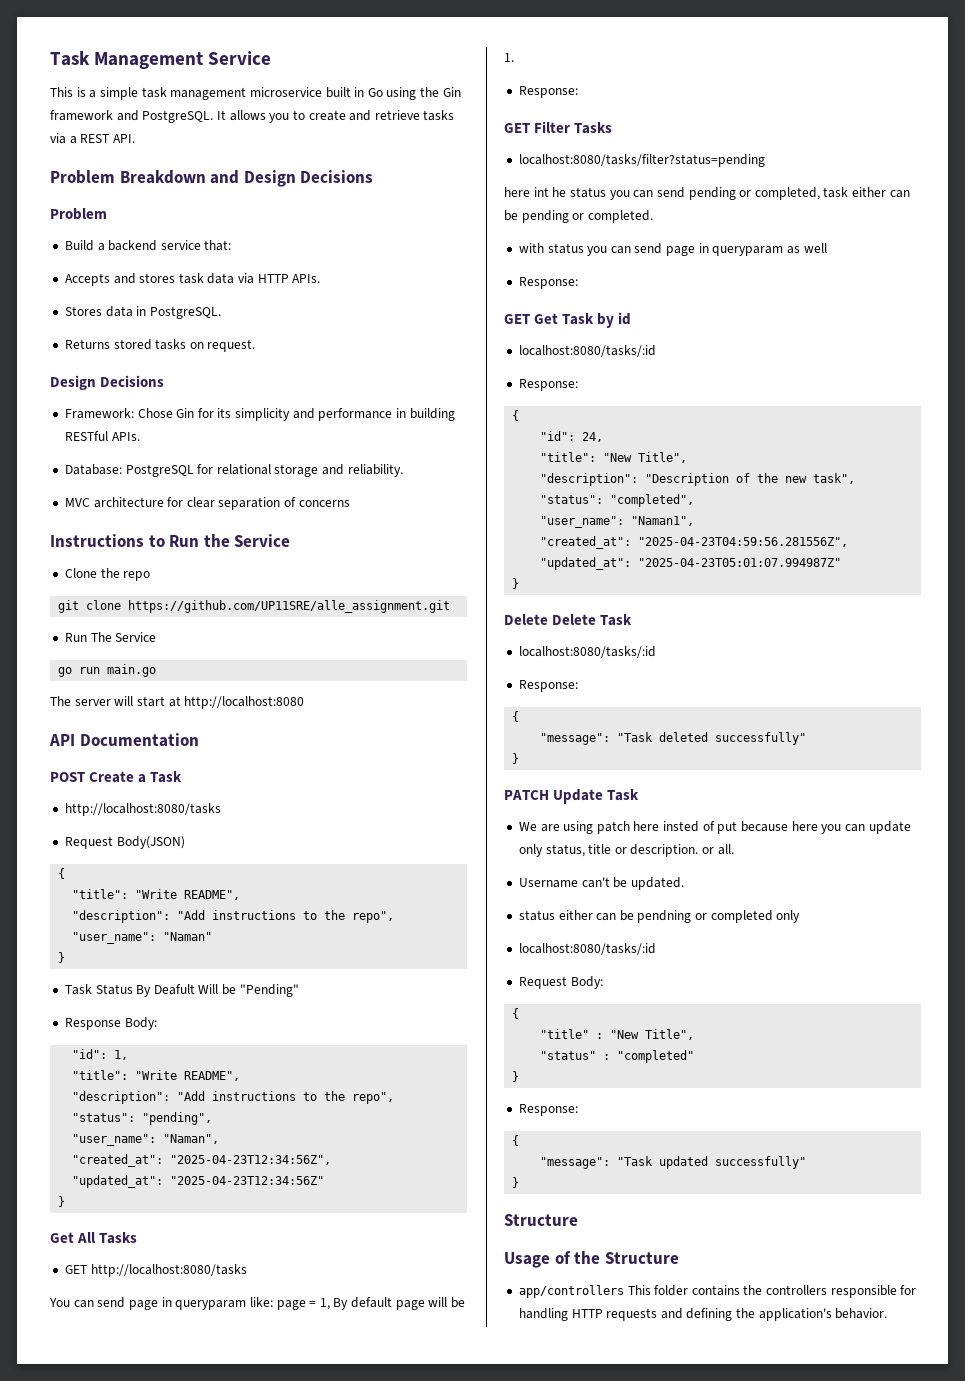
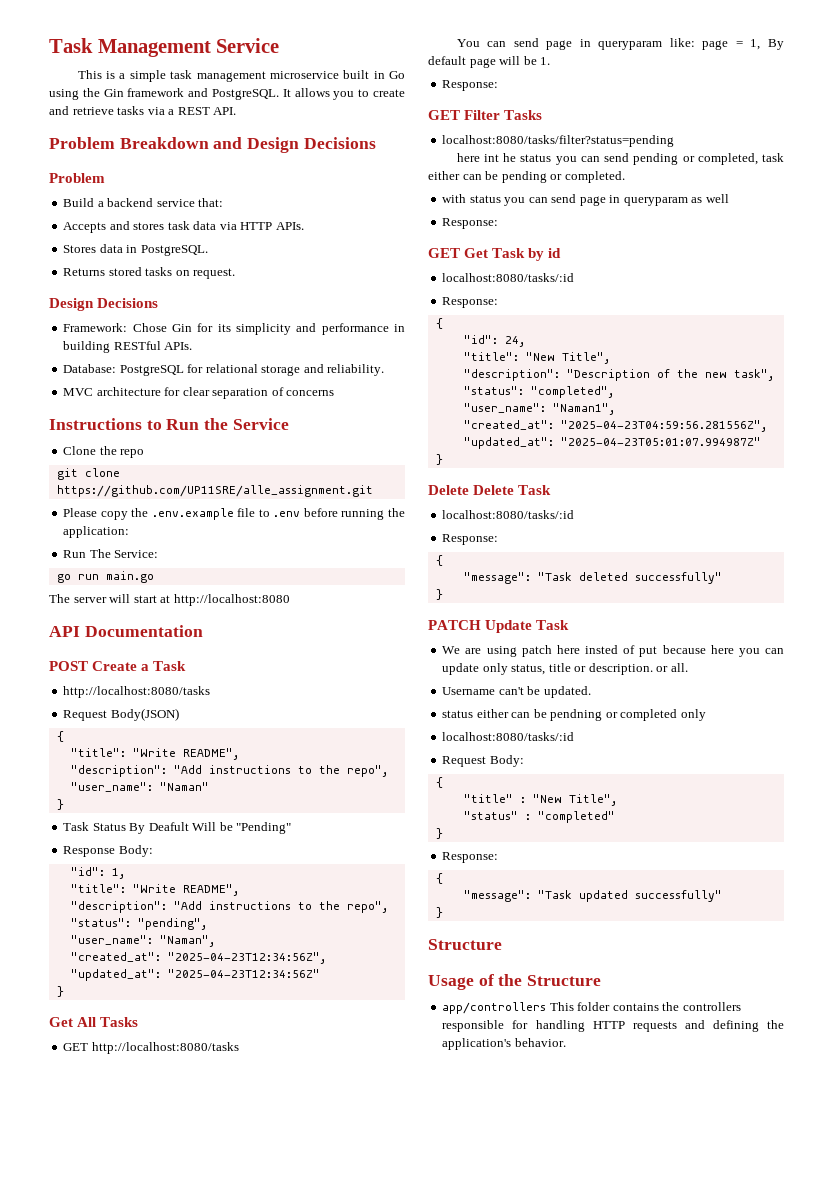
+ Please copy the .env.example file to .env before running the application:
- Run The Service
+ Run The Service:

